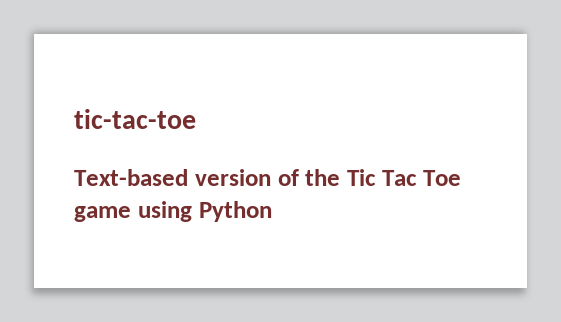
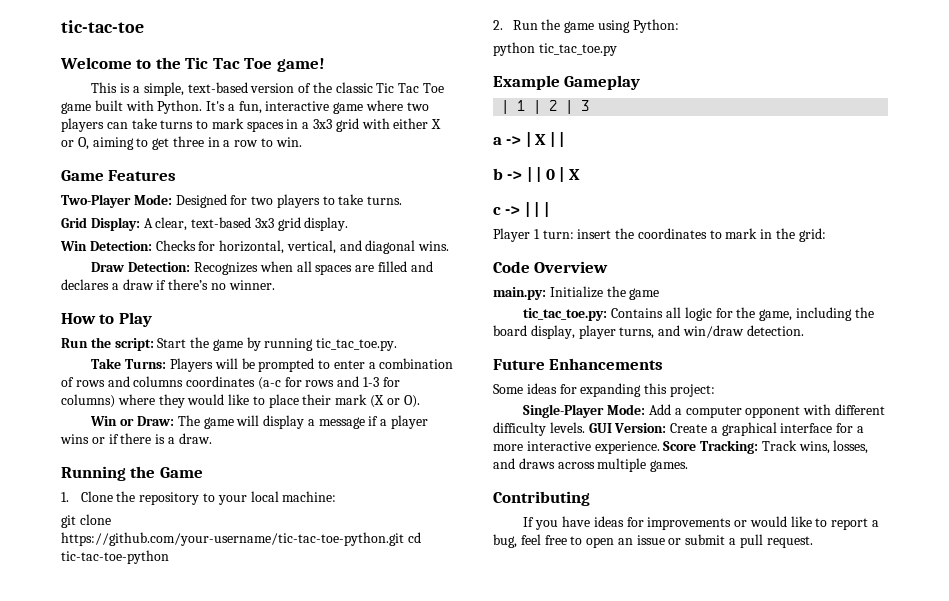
- Text-based version of the Tic Tac Toe game using Python
+ Welcome to the Tic Tac Toe game!
+ This is a simple, text-based version of the classic Tic Tac Toe game built with Python. It's a fun, interactive game where two players can take turns to mark spaces in a 3x3 grid with either X or O, aiming to get three in a row to win.
+ Game Features
+ Two-Player Mode: Designed for two players to take turns.
+ Grid Display: A clear, text-based 3x3 grid display.
+ Win Detection: Checks for horizontal, vertical, and diagonal wins.
+ Draw Detection: Recognizes when all spaces are filled and declares a draw if there’s no winner.
+ How to Play
+ Run the script: Start the game by running tic_tac_toe.py.
+ Take Turns: Players will be prompted to enter a combination of rows and columns coordinates (a-c for rows and 1-3 for columns) where they would like to place their mark (X or O).
+ Win or Draw: The game will display a message if a player wins or if there is a draw.
+ Running the Game
+ 1. Clone the repository to your local machine:
+ git clone https://github.com/your-username/tic-tac-toe-python.git cd tic-tac-toe-python
+ 2. Run the game using Python:
+ python tic_tac_toe.py
+ Example Gameplay
+ | 1 | 2 | 3
+ a -> | X | |
+ b -> | | 0 | X
+ c -> | | |
+ Player 1 turn: insert the coordinates to mark in the grid:
+ Code Overview
+ main.py: Initialize the game
+ tic_tac_toe.py: Contains all logic for the game, including the board display, player turns, and win/draw detection.
+ Future Enhancements
+ Some ideas for expanding this project:
+ Single-Player Mode: Add a computer opponent with different difficulty levels. GUI Version: Create a graphical interface for a more interactive experience. Score Tracking: Track wins, losses, and draws across multiple games.
+ Contributing
+ If you have ideas for improvements or would like to report a bug, feel free to open an issue or submit a pull request.

